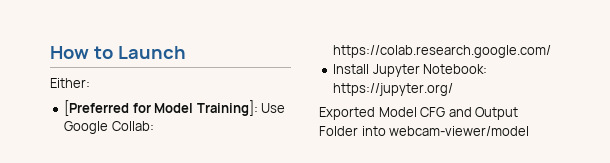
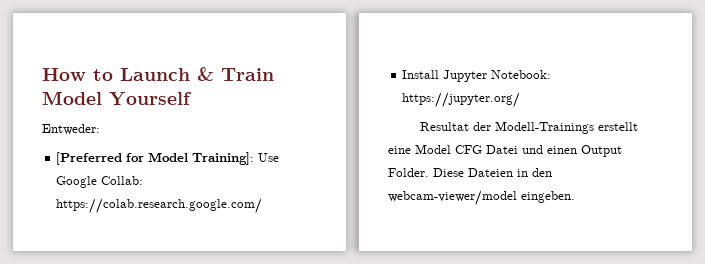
- How to Launch
- Either:
+ How to Launch & Train Model Yourself
+ Entweder:
- Exported Model CFG and Output Folder into webcam-viewer/model
+ Resultat der Modell-Trainings erstellt eine Model CFG Datei und einen Output Folder. Diese Dateien in den webcam-viewer/model eingeben.

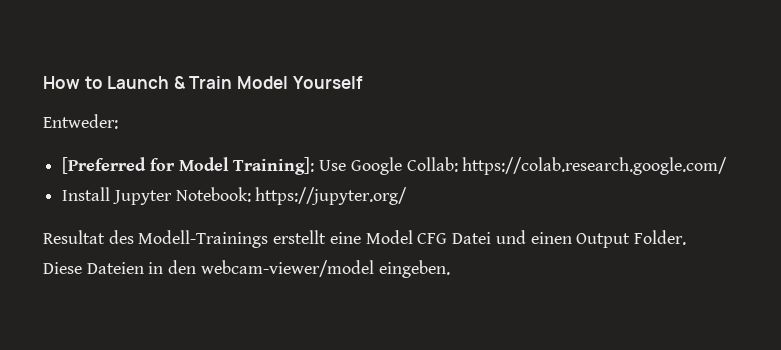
- Resultat der Modell-Trainings erstellt eine Model CFG Datei und einen Output Folder. Diese Dateien in den webcam-viewer/model eingeben.
+ Resultat des Modell-Trainings erstellt eine Model CFG Datei und einen Output Folder.
+ Diese Dateien in den webcam-viewer/model eingeben.

